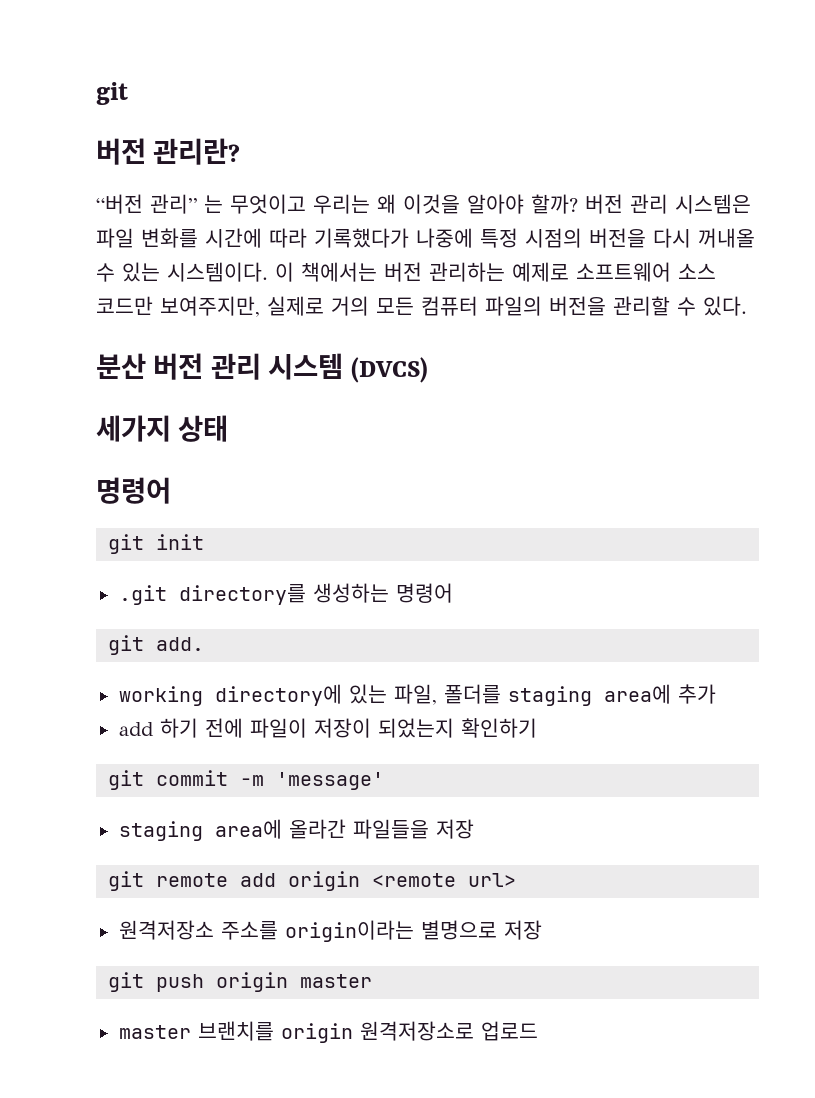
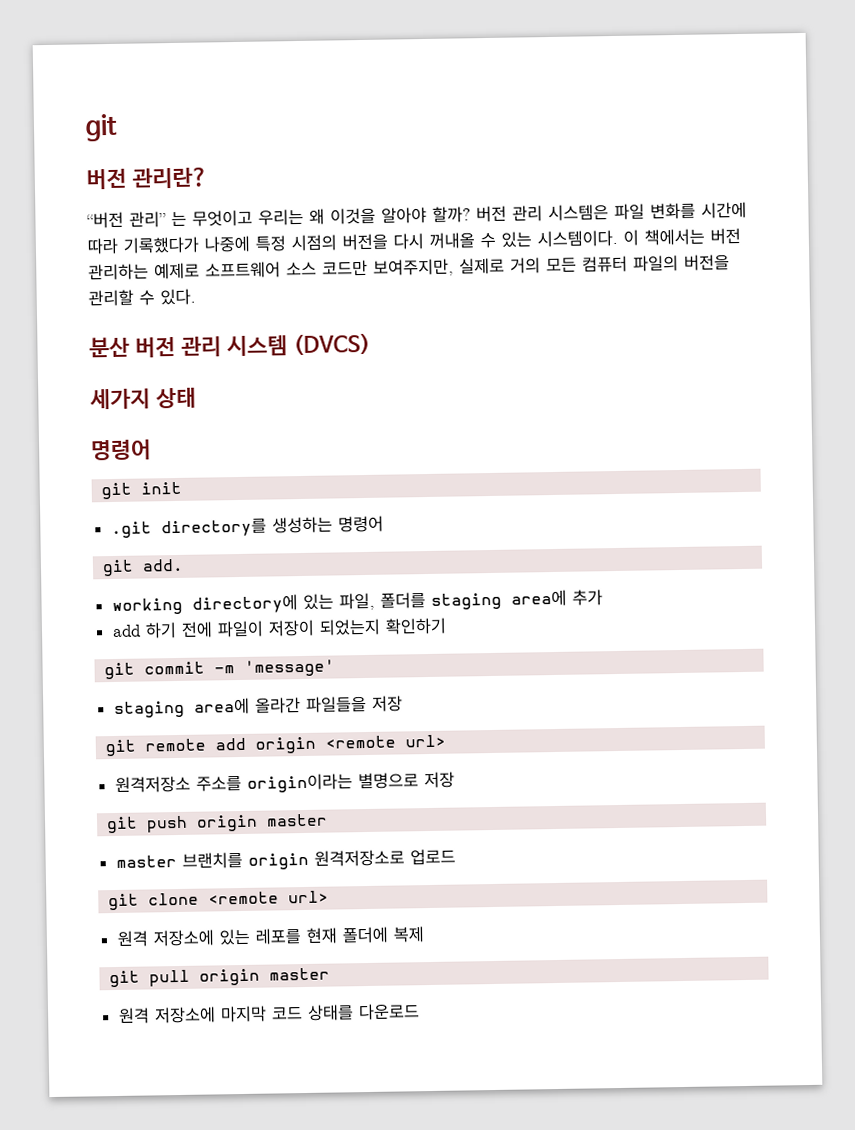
+ git clone <remote url>
+ 원격 저장소에 있는 레포를 현재 폴더에 복제
+ git pull origin master
+ 원격 저장소에 마지막 코드 상태를 다운로드

